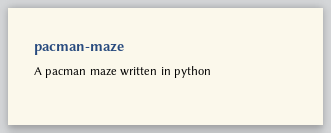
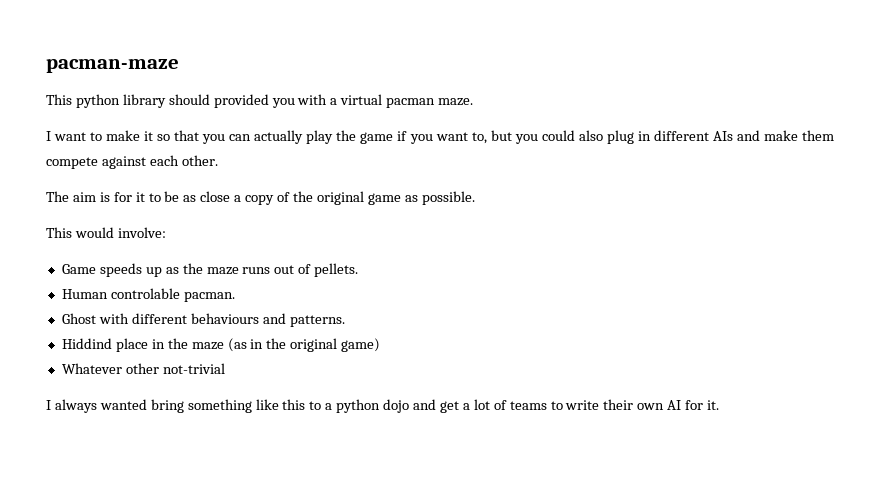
- A pacman maze written in python
+ This python library should provided you with a virtual pacman maze.
+ I want to make it so that you can actually play the game if you want to, but you could also plug in different AIs and make them compete against each other.
+ The aim is for it to be as close a copy of the original game as possible.
+ This would involve:
+ Game speeds up as the maze runs out of pellets.
+ Human controlable pacman.
+ Ghost with different behaviours and patterns.
+ Hiddind place in the maze (as in the original game)
+ Whatever other not-trivial
+ I always wanted bring something like this to a python dojo and get a lot of teams to write their own AI for it.

